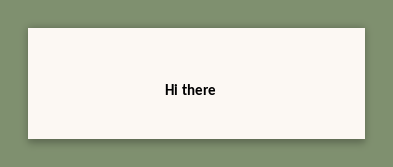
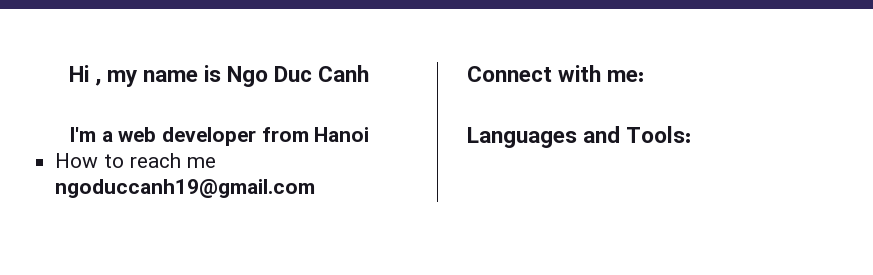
- Hi there
+ Hi , my name is Ngo Duc Canh
+ I'm a web developer from Hanoi
+ How to reach me ngoduccanh19@gmail.com
+ Connect with me:
+ Languages and Tools:

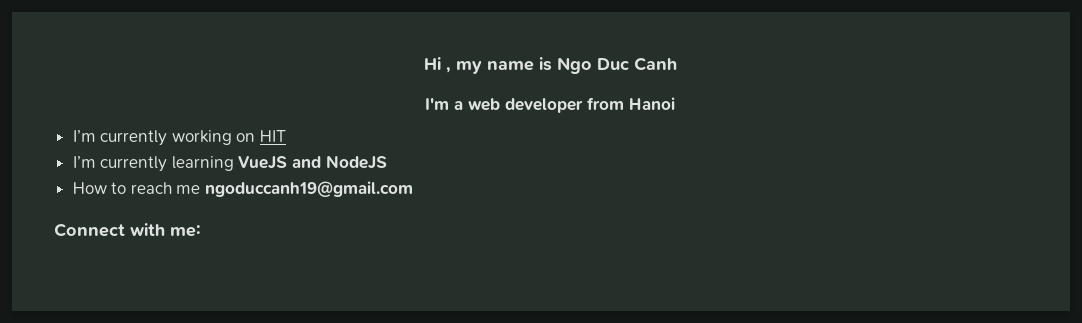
+ I’m currently working on HIT
+ I’m currently learning VueJS and NodeJS
- Languages and Tools:

